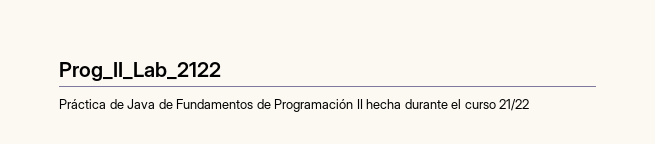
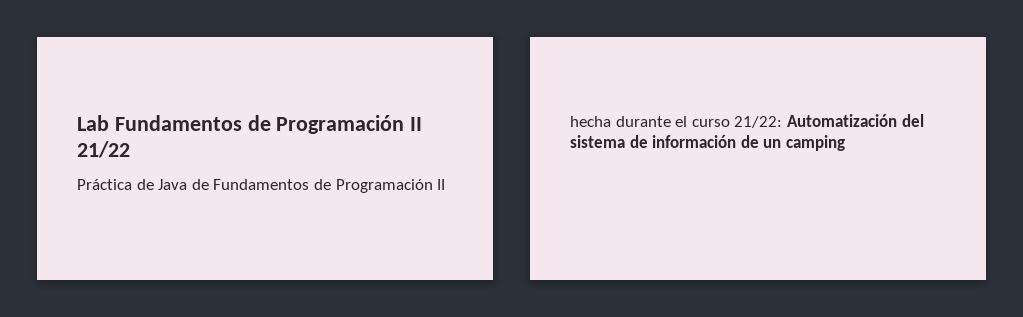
- Prog_II_Lab_2122
+ Lab Fundamentos de Programación II 21/22
- Práctica de Java de Fundamentos de Programación II hecha durante el curso 21/22
+ Práctica de Java de Fundamentos de Programación II hecha durante el curso 21/22: Automatización del sistema de información de un camping

